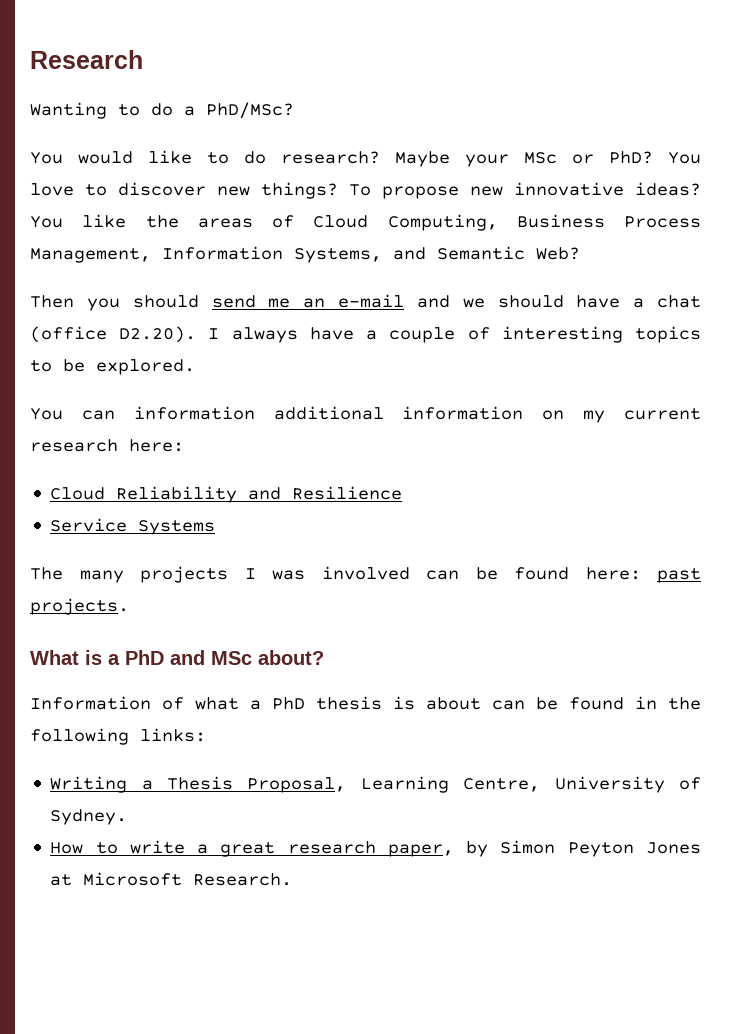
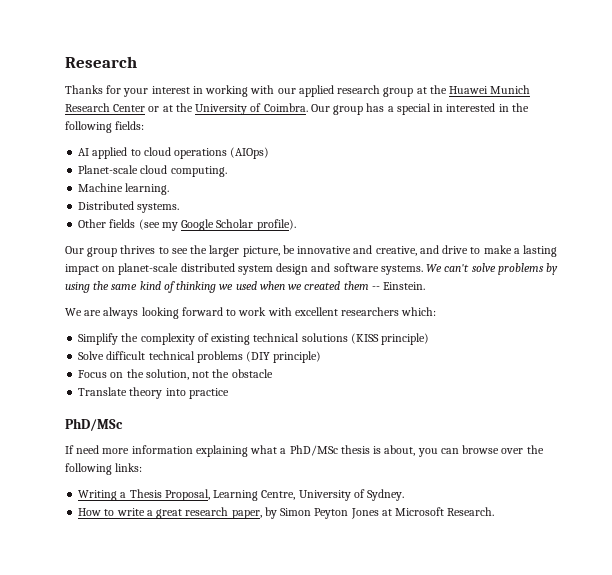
- Wanting to do a PhD/MSc?
- You would like to do research? Maybe your MSc or PhD? You love to discover new things? To propose new innovative ideas? You like the areas of Cloud Computing, Business Process Management, Information Systems, and Semantic Web?
- Then you should send me an e-mail and we should have a chat (office D2.20). I always have a couple of interesting topics to be explored.
- You can information additional information on my current research here:
- Cloud Reliability and Resilience
- Service Systems
- The many projects I was involved can be found here: past projects.
- What is a PhD and MSc about?
- Information of what a PhD thesis is about can be found in the following links:
+ Thanks for your interest in working with our applied research group at the Huawei Munich Research Center or at the University of Coimbra. Our group has a special in interested in the following fields:
+ AI applied to cloud operations (AIOps)
+ Planet-scale cloud computing.
+ Machine learning.
+ Distributed systems.
+ Other fields (see my Google Scholar profile).
+ Our group thrives to see the larger picture, be innovative and creative, and drive to make a lasting impact on planet-scale distributed system design and software systems. We can't solve problems by using the same kind of thinking we used when we created them -- Einstein.
+ We are always looking forward to work with excellent researchers which:
+ Simplify the complexity of existing technical solutions (KISS principle)
+ Solve difficult technical problems (DIY principle)
+ Focus on the solution, not the obstacle
+ Translate theory into practice
+ PhD/MSc
+ If need more information explaining what a PhD/MSc thesis is about, you can browse over the following links:

